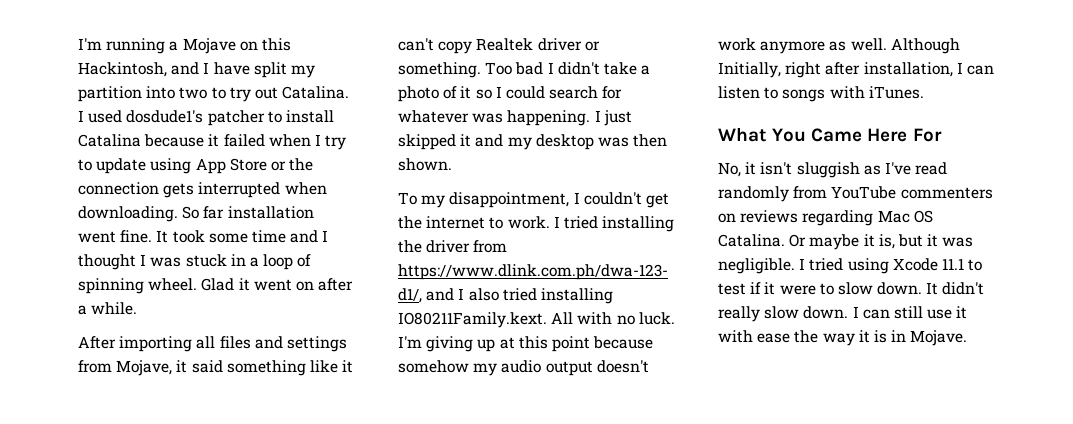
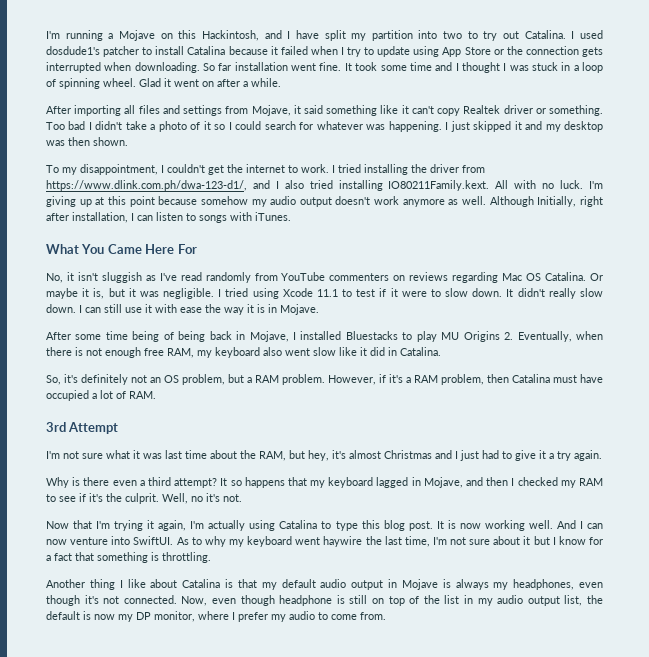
+ After some time being of being back in Mojave, I installed Bluestacks to play MU Origins 2. Eventually, when there is not enough free RAM, my keyboard also went slow like it did in Catalina.
+ So, it's definitely not an OS problem, but a RAM problem. However, if it's a RAM problem, then Catalina must have occupied a lot of RAM.
+ 3rd Attempt
+ I'm not sure what it was last time about the RAM, but hey, it's almost Christmas and I just had to give it a try again.
+ Why is there even a third attempt? It so happens that my keyboard lagged in Mojave, and then I checked my RAM to see if it's the culprit. Well, no it's not.
+ Now that I'm trying it again, I'm actually using Catalina to type this blog post. It is now working well. And I can now venture into SwiftUI. As to why my keyboard went haywire the last time, I'm not sure about it but I know for a fact that something is throttling.
+ Another thing I like about Catalina is that my default audio output in Mojave is always my headphones, even though it's not connected. Now, even though headphone is still on top of the list in my audio output list, the default is now my DP monitor, where I prefer my audio to come from.

